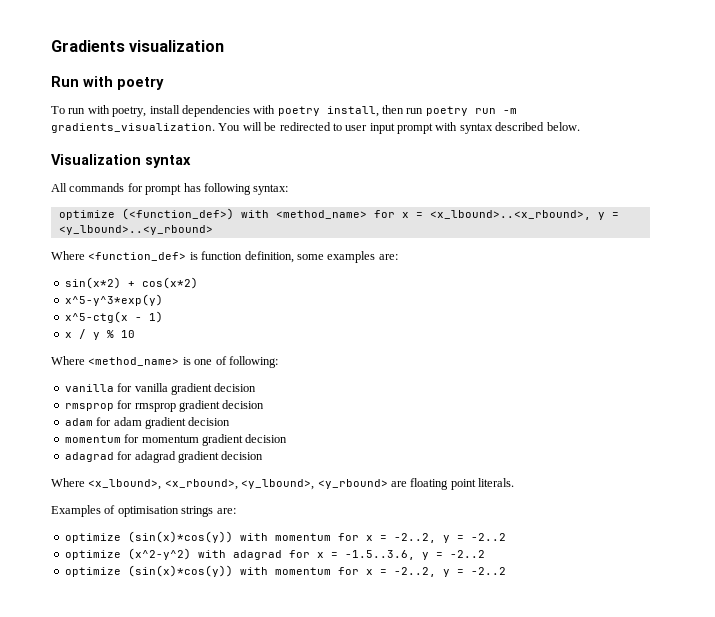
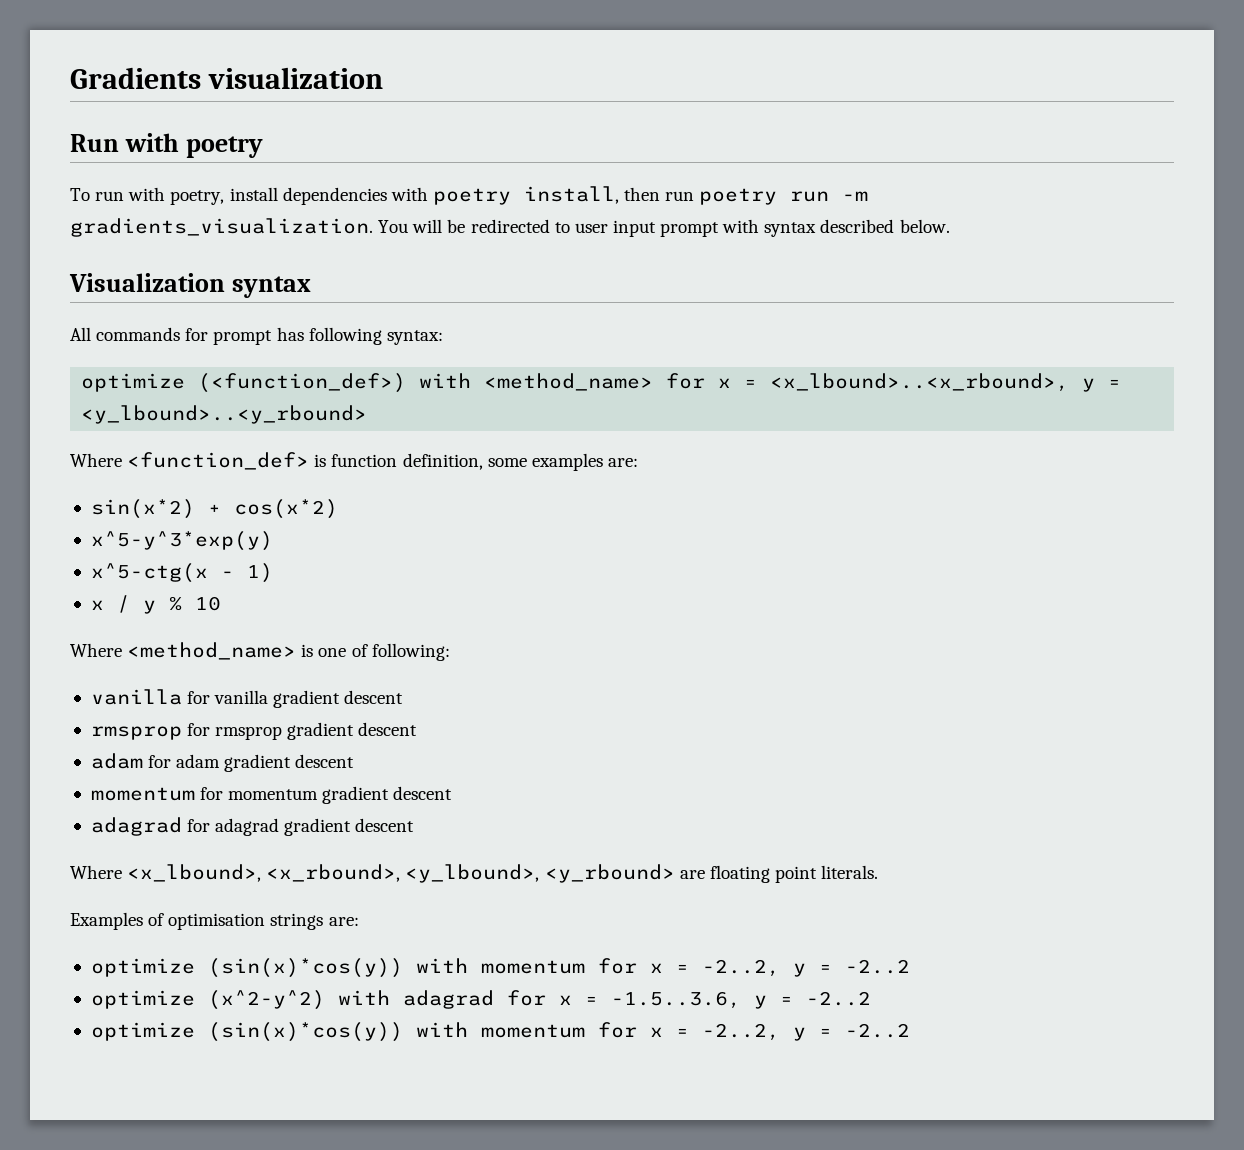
- vanilla for vanilla gradient decision
+ vanilla for vanilla gradient descent
- rmsprop for rmsprop gradient decision
+ rmsprop for rmsprop gradient descent
- adam for adam gradient decision
+ adam for adam gradient descent
- momentum for momentum gradient decision
+ momentum for momentum gradient descent
- adagrad for adagrad gradient decision
+ adagrad for adagrad gradient descent

